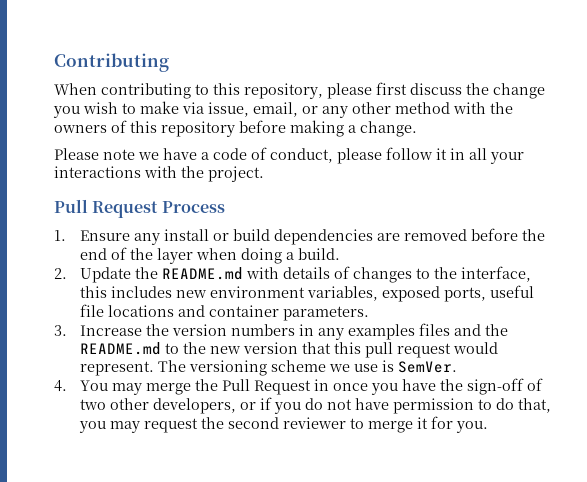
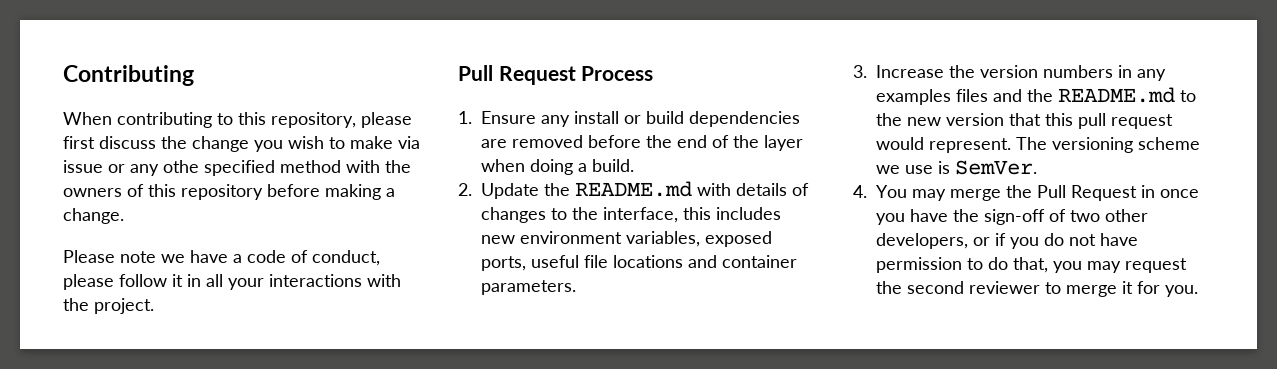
- When contributing to this repository, please first discuss the change you wish to make via issue, email, or any other method with the owners of this repository before making a change.
+ When contributing to this repository, please first discuss the change you wish to make via issue or any othe specified method with the owners of this repository before making a change.

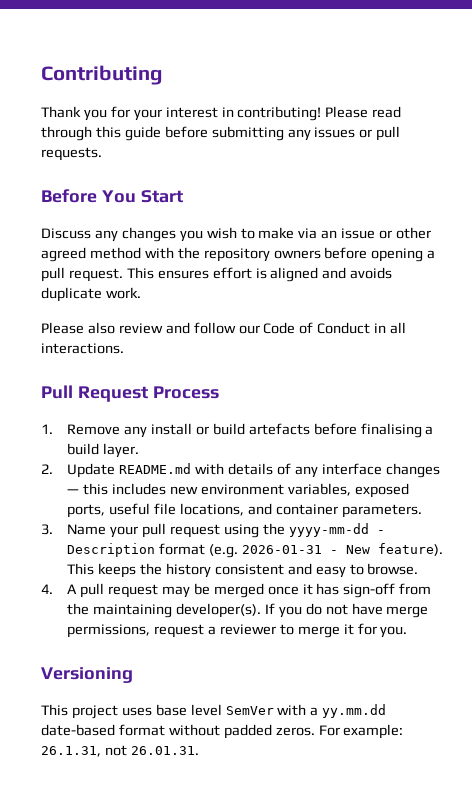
- When contributing to this repository, please first discuss the change you wish to make via issue or any othe specified method with the owners of this repository before making a change.
- Please note we have a code of conduct, please follow it in all your interactions with the project.
+ Thank you for your interest in contributing! Please read through this guide before submitting any issues or pull requests.
+ Before You Start
+ Discuss any changes you wish to make via an issue or other agreed method with the repository owners before opening a pull request. This ensures effort is aligned and avoids duplicate work.
+ Please also review and follow our Code of Conduct in all interactions.
- 1. Ensure any install or build dependencies are removed before the end of the layer when doing a build.
+ 1. Remove any install or build artefacts before finalising a build layer.
- 2. Update the README.md with details of changes to the interface, this includes new environment variables, exposed ports, useful file locations and container parameters.
+ 2. Update README.md with details of any interface changes — this includes new environment variables, exposed ports, useful file locations, and container parameters.
- 3. Increase the version numbers in any examples files and the README.md to the new version that this pull request would represent. The versioning scheme we use is SemVer.
- 4. You may merge the Pull Request in once you have the sign-off of two other developers, or if you do not have permission to do that, you may request the second reviewer to merge it for you.
+ 3. Name your pull request using the yyyy-mm-dd - Description format (e.g. 2026-01-31 - New feature). This keeps the history consistent and easy to browse.
+ 4. A pull request may be merged once it has sign-off from the maintaining developer(s). If you do not have merge permissions, request a reviewer to merge it for you.
+ Versioning
+ This project uses base level SemVer with a yy.mm.dd date-based format without padded zeros. For example: 26.1.31, not 26.01.31.

